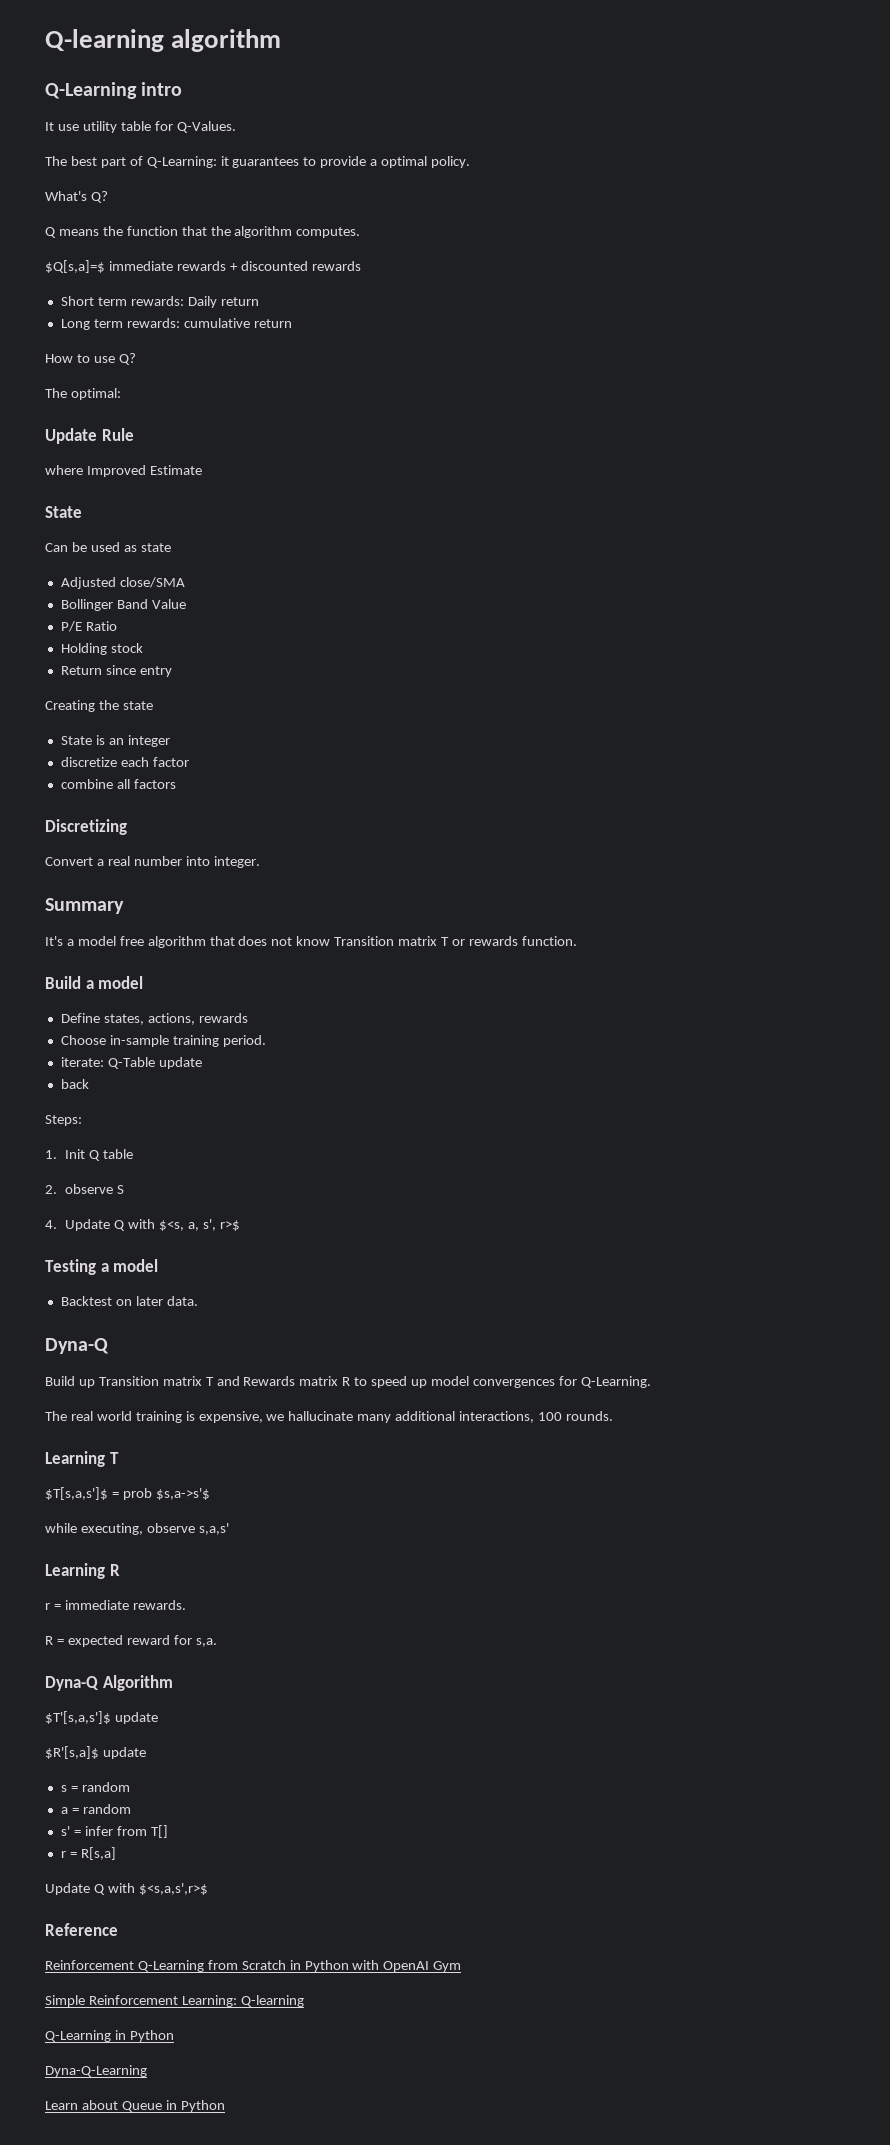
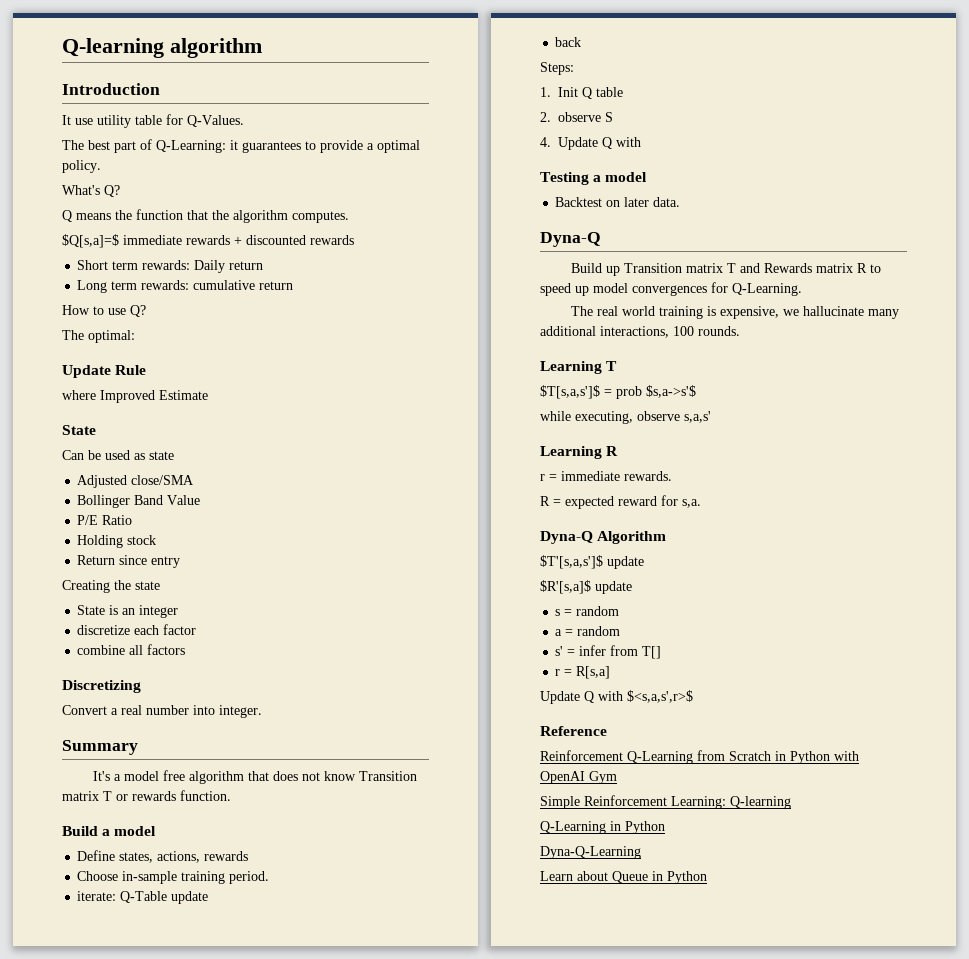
- Q-Learning intro
+ Introduction
- 4. Update Q with $<s, a, s', r>$
+ 4. Update Q with

